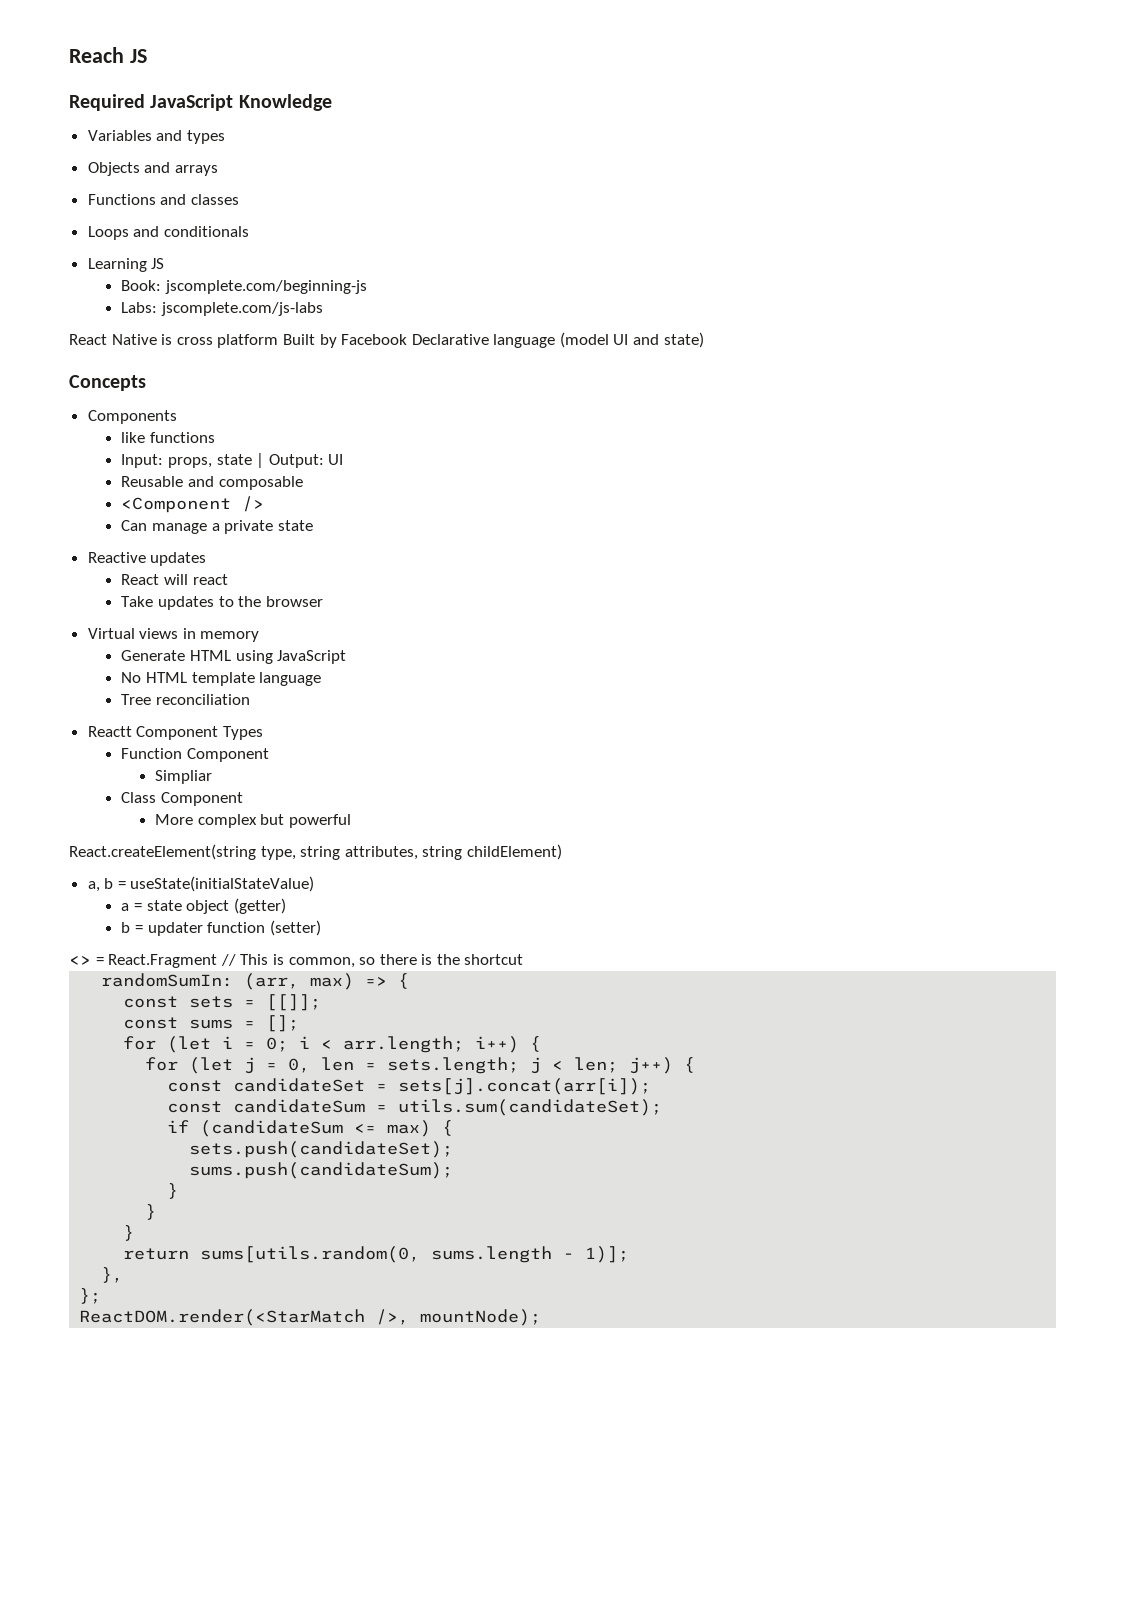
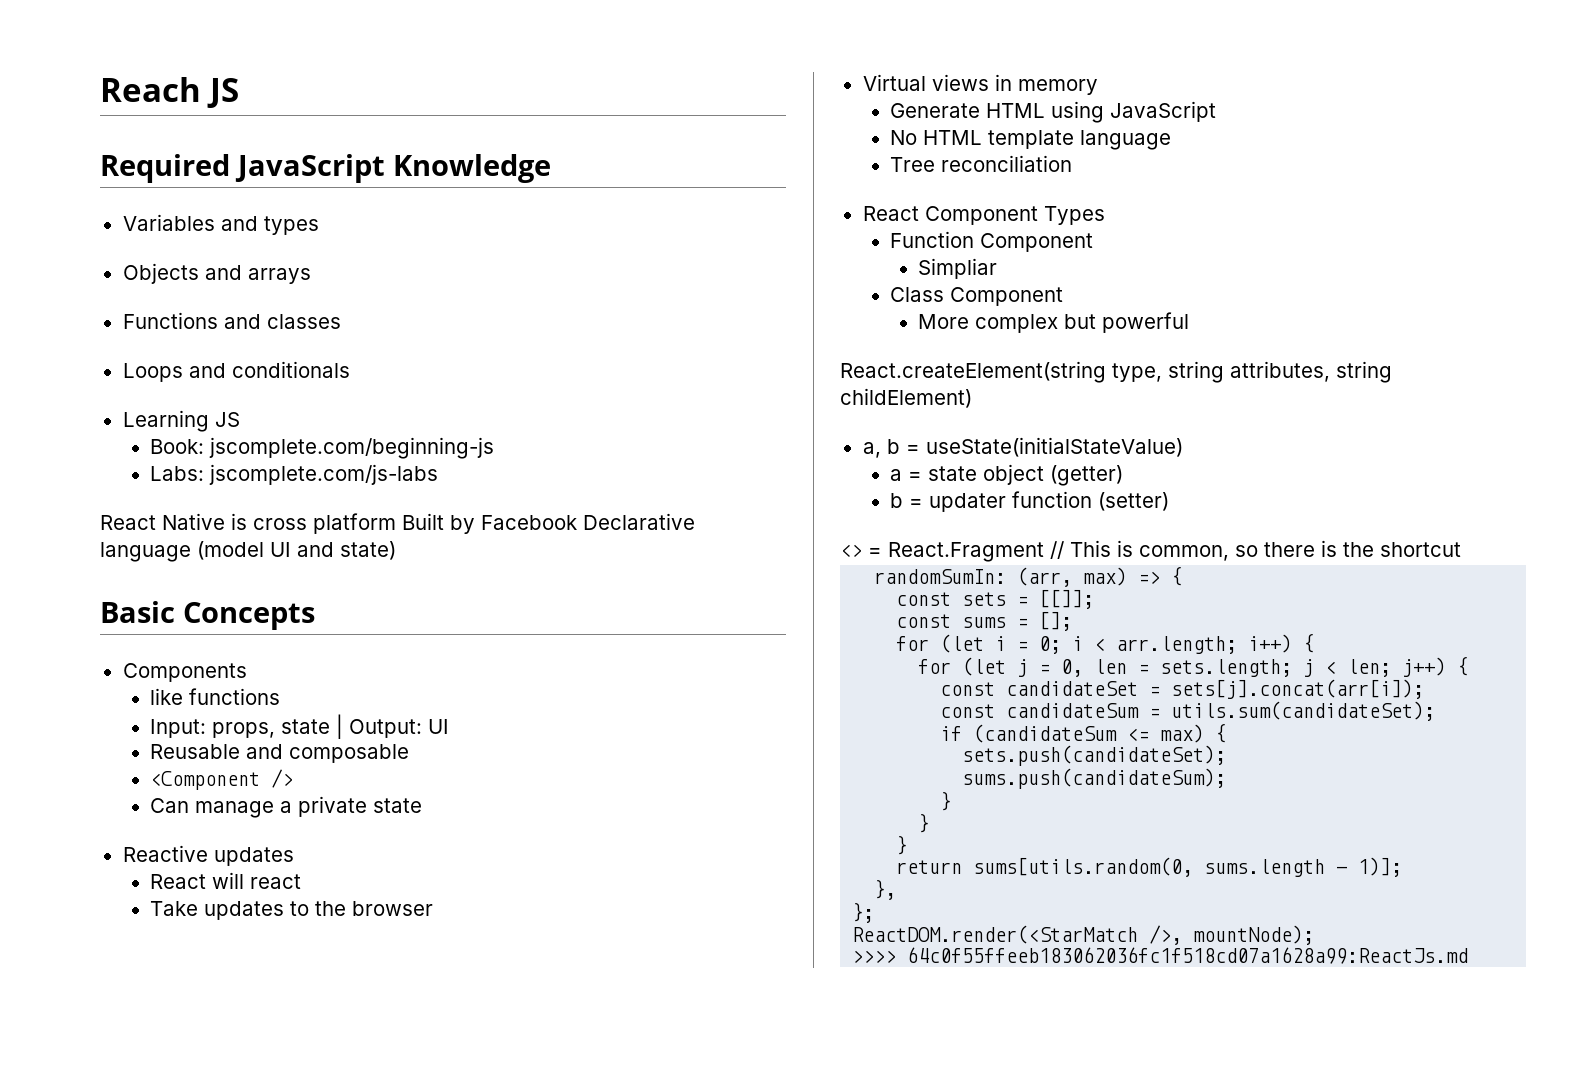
- Concepts
+ Basic Concepts
- Reactt Component Types
+ React Component Types
+ >>>> 64c0f55ffeeb183062036fc1f518cd07a1628a99:ReactJs.md

